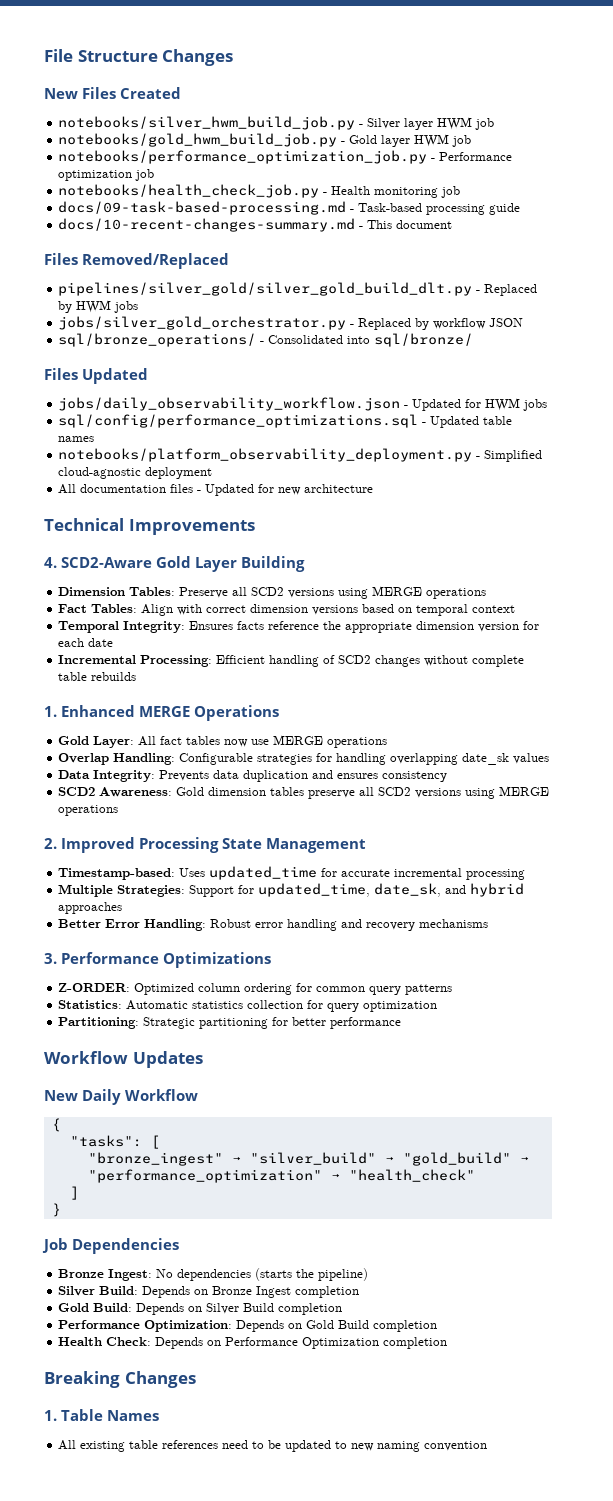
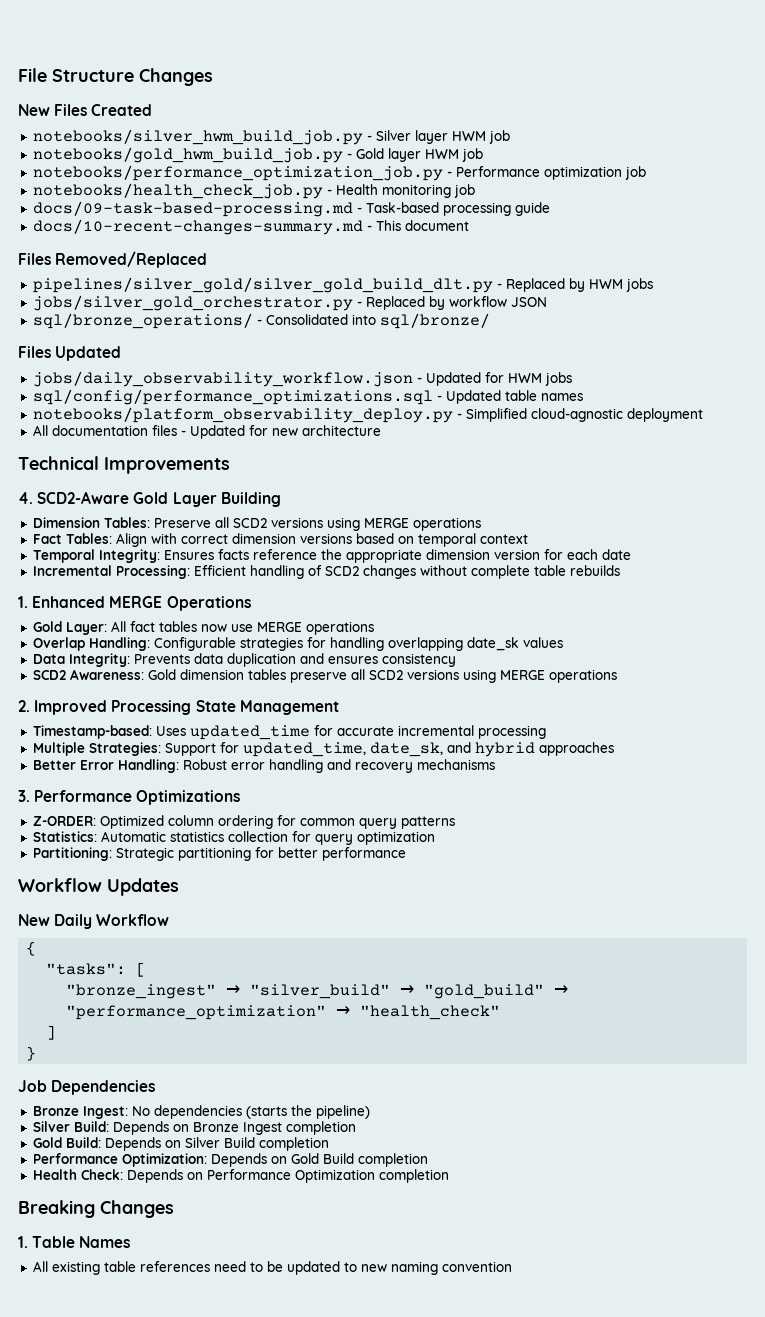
- notebooks/platform_observability_deployment.py - Simplified cloud-agnostic deployment
+ notebooks/platform_observability_deploy.py - Simplified cloud-agnostic deployment

